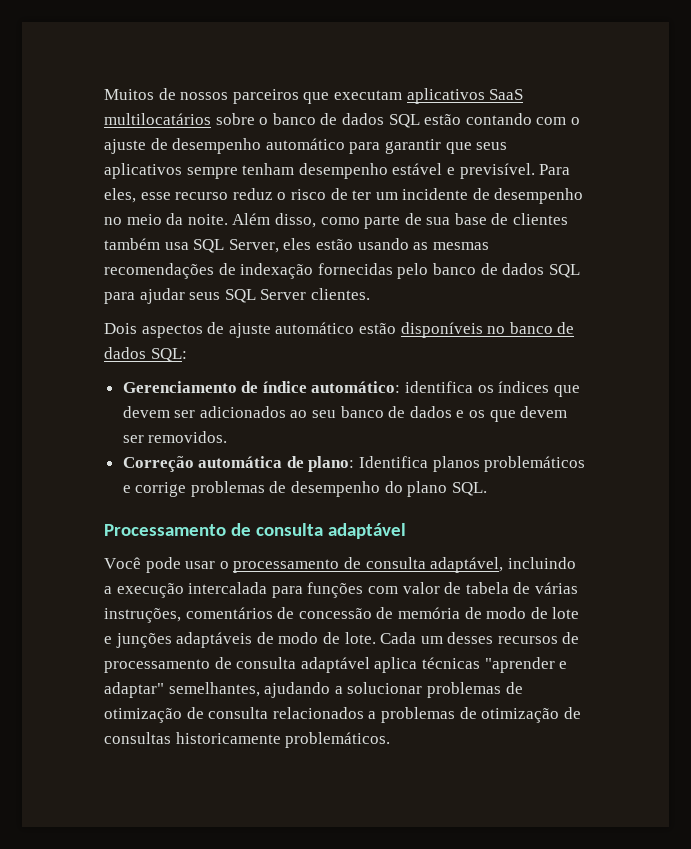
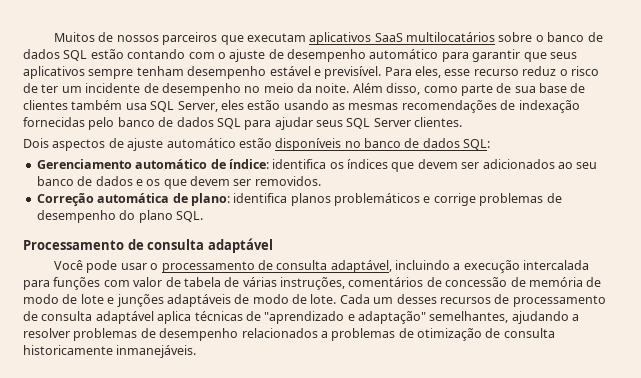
- Gerenciamento de índice automático: identifica os índices que devem ser adicionados ao seu banco de dados e os que devem ser removidos.
+ Gerenciamento automático de índice: identifica os índices que devem ser adicionados ao seu banco de dados e os que devem ser removidos.
- Correção automática de plano: Identifica planos problemáticos e corrige problemas de desempenho do plano SQL.
+ Correção automática de plano: identifica planos problemáticos e corrige problemas de desempenho do plano SQL.
- Cada um desses recursos de processamento de consulta adaptável aplica técnicas "aprender e adaptar" semelhantes, ajudando a solucionar problemas de otimização de consulta relacionados a problemas de otimização de consultas historicamente problemáticos.
+ Cada um desses recursos de processamento de consulta adaptável aplica técnicas de "aprendizado e adaptação" semelhantes, ajudando a resolver problemas de desempenho relacionados a problemas de otimização de consulta historicamente inmanejáveis.

